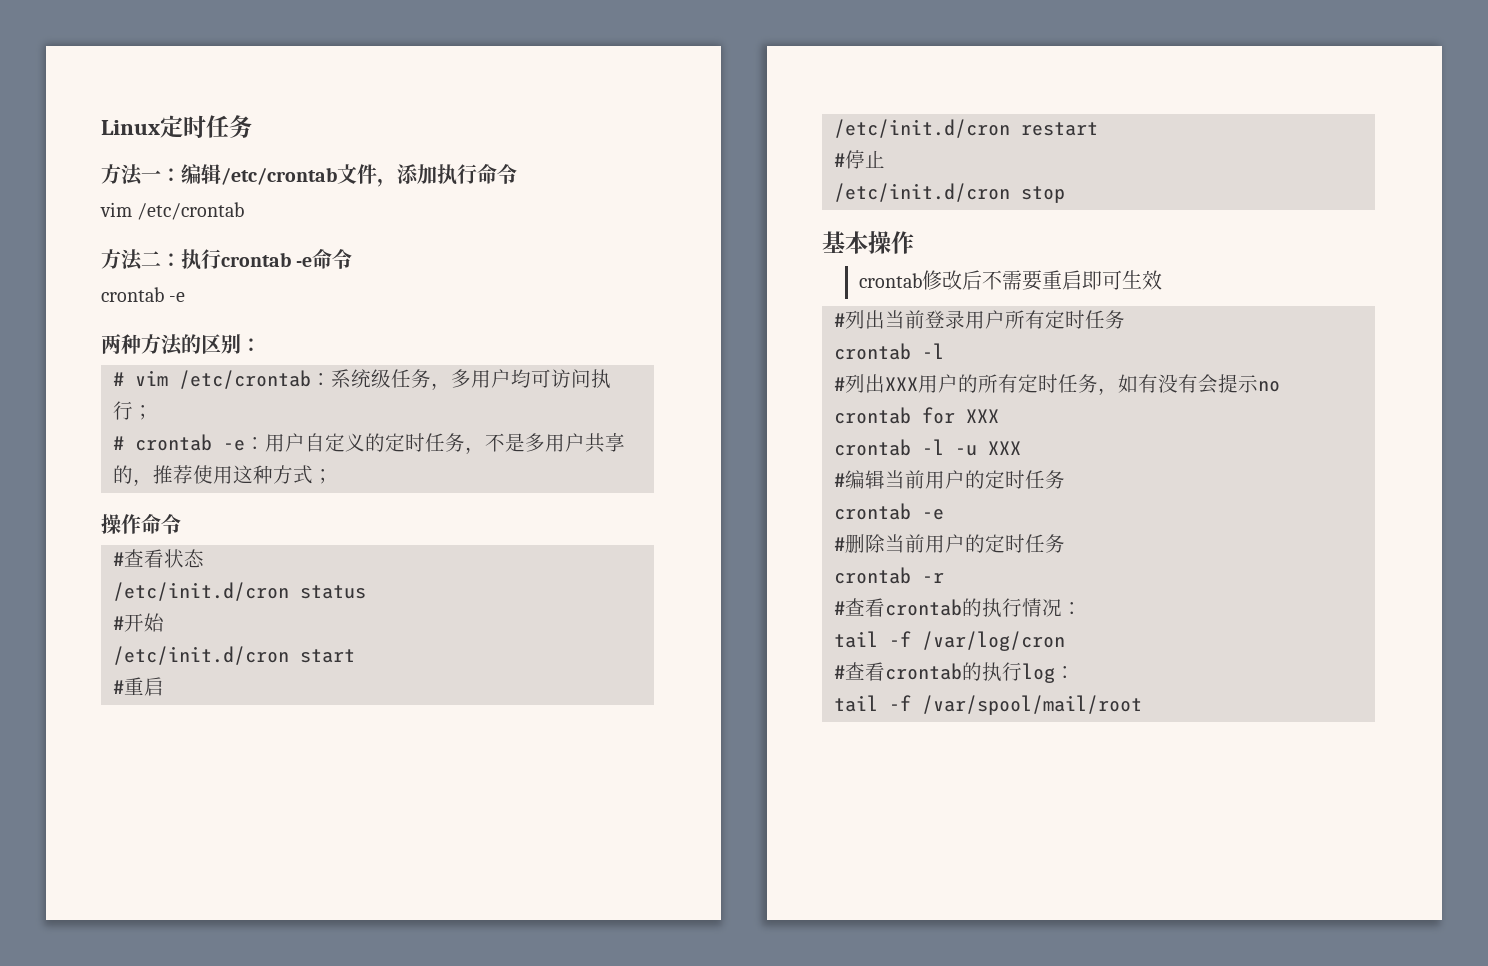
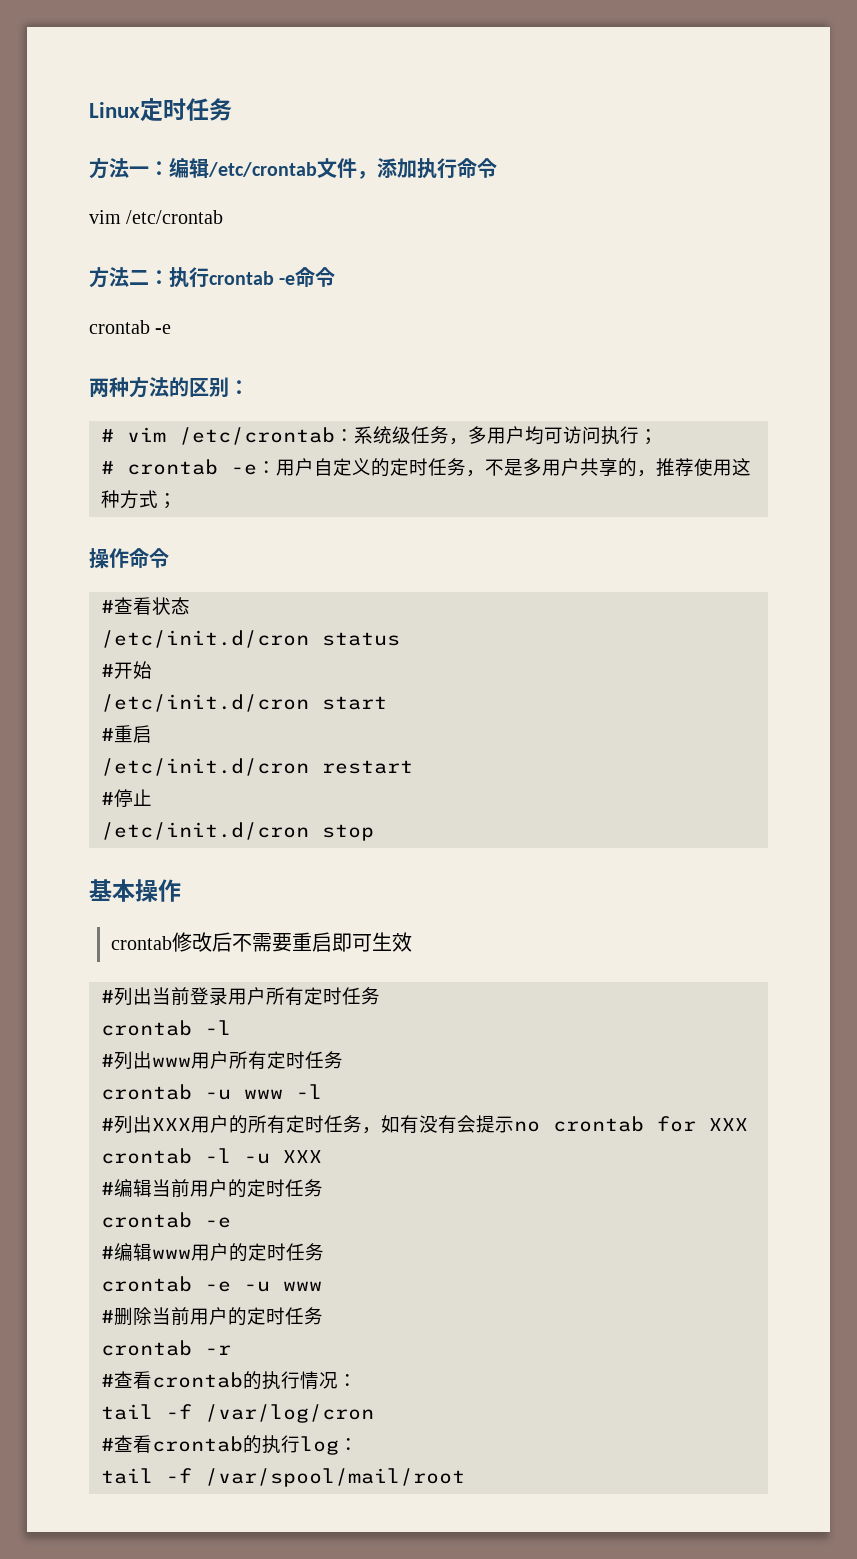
+ #列出www用户所有定时任务
+ crontab -u www -l
+ #编辑www用户的定时任务
+ crontab -e -u www

